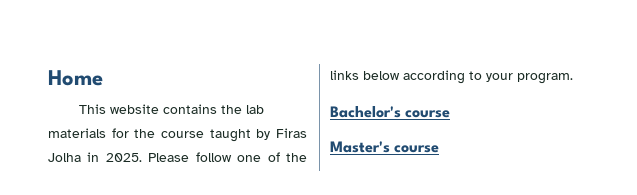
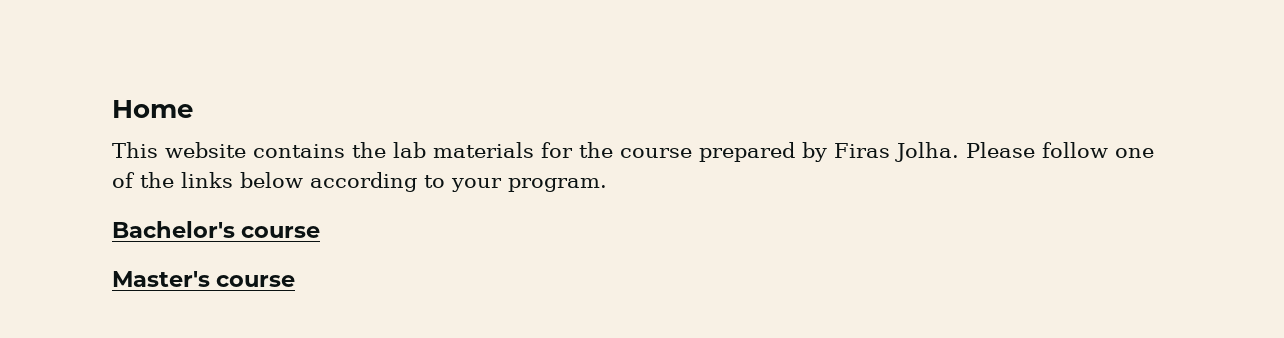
- This website contains the lab materials for the course taught by Firas Jolha in 2025.
+ This website contains the lab materials for the course prepared by Firas Jolha.

